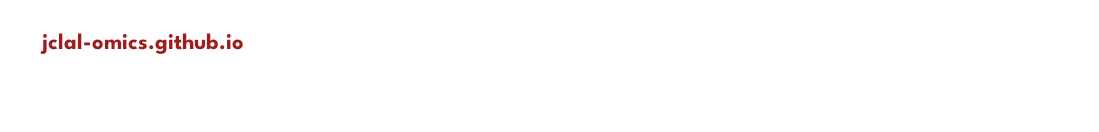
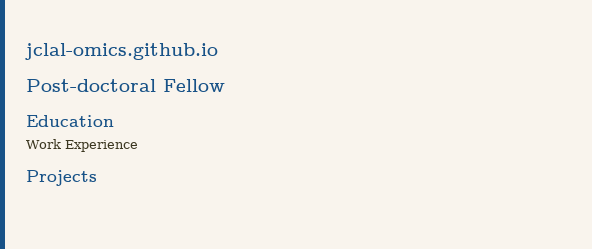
+ Post-doctoral Fellow
+ Education
+ Work Experience
+ Projects

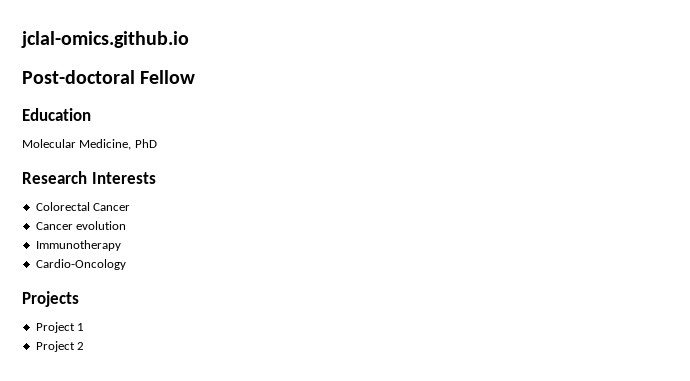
- Work Experience
+ Molecular Medicine, PhD
+ Research Interests
+ Colorectal Cancer
+ Cancer evolution
+ Immunotherapy
+ Cardio-Oncology
  Projects
+ Project 1
+ Project 2

